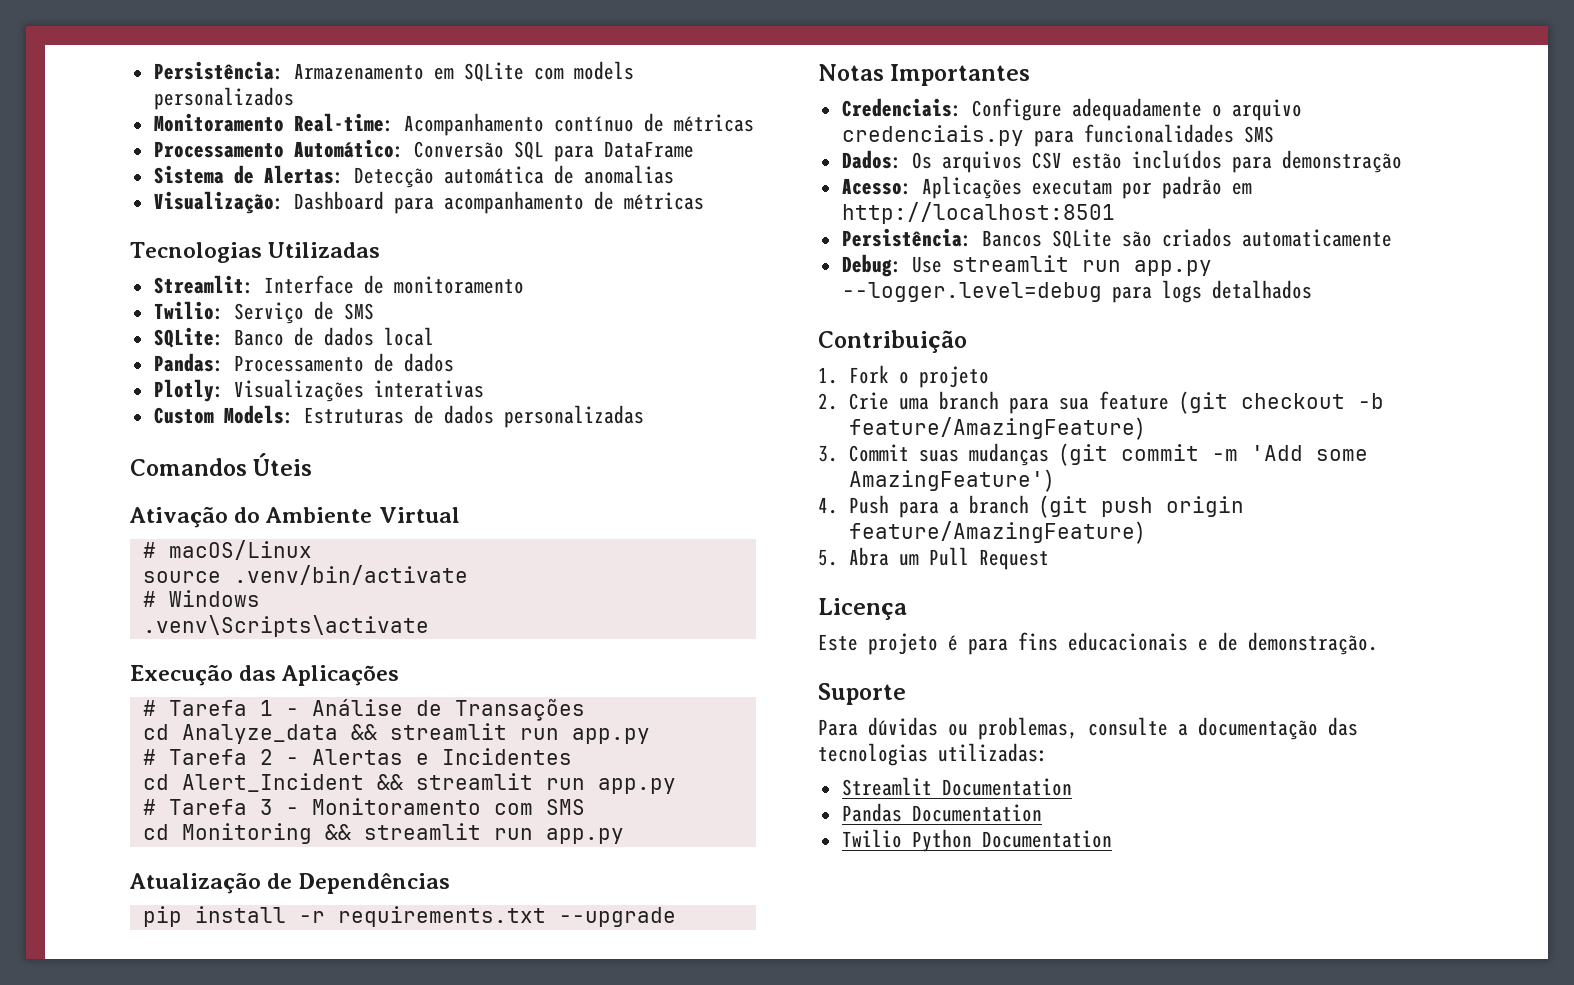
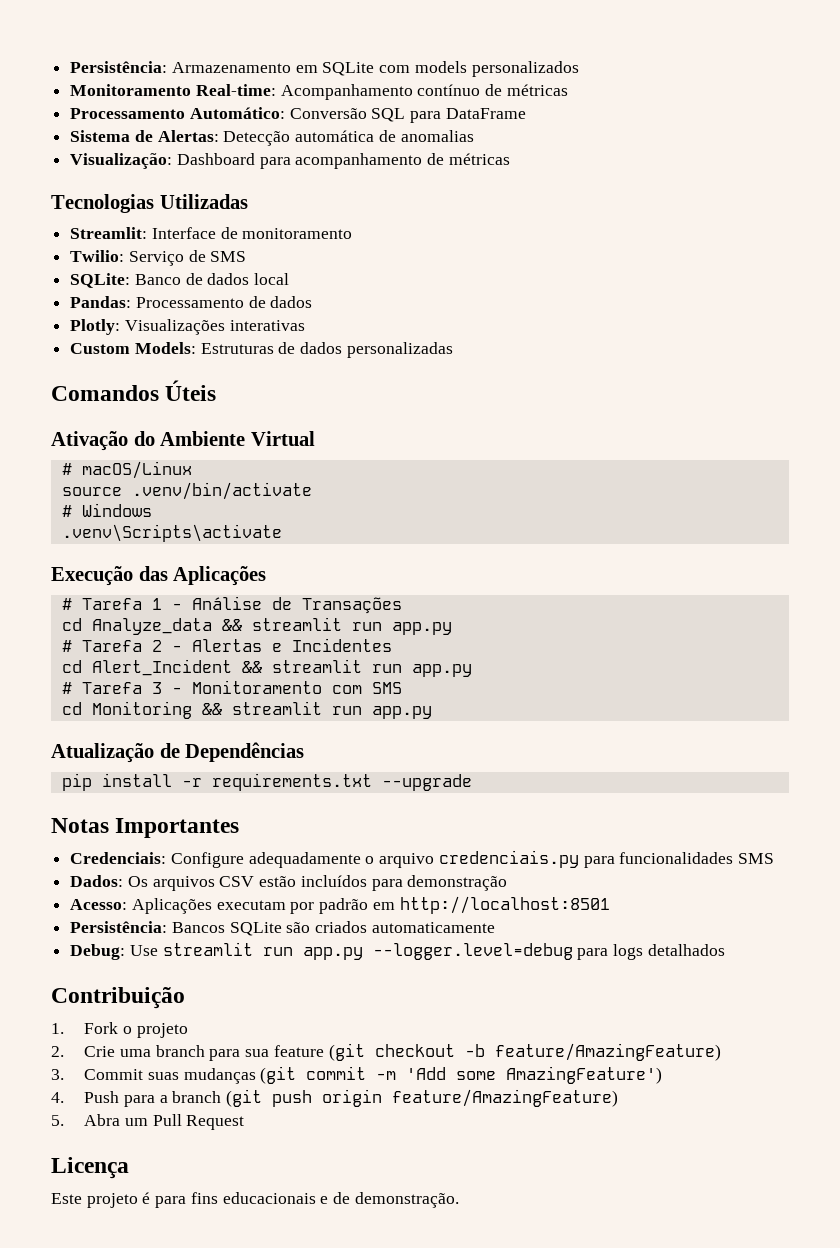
- Suporte
- Para dúvidas ou problemas, consulte a documentação das tecnologias utilizadas:
- Streamlit Documentation
- Pandas Documentation
- Twilio Python Documentation

